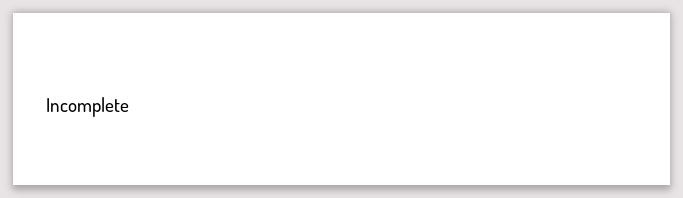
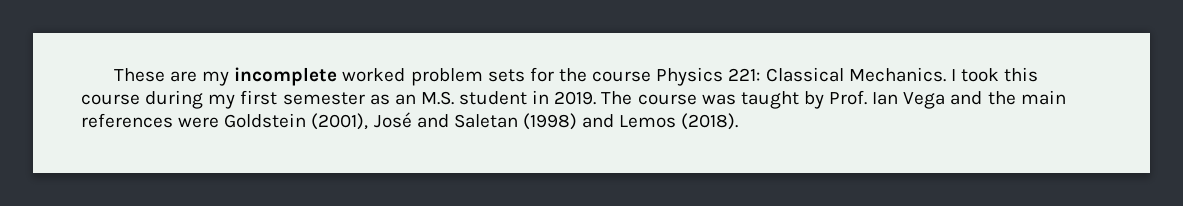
- Incomplete
+ These are my incomplete worked problem sets for the course Physics 221: Classical Mechanics. I took this course during my first semester as an M.S. student in 2019. The course was taught by Prof. Ian Vega and the main references were Goldstein (2001), José and Saletan (1998) and Lemos (2018).

